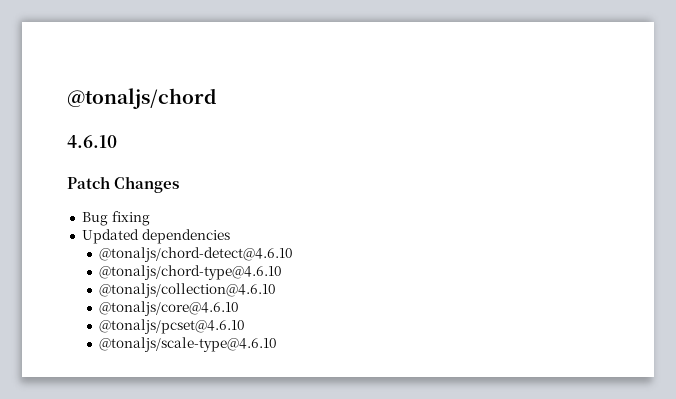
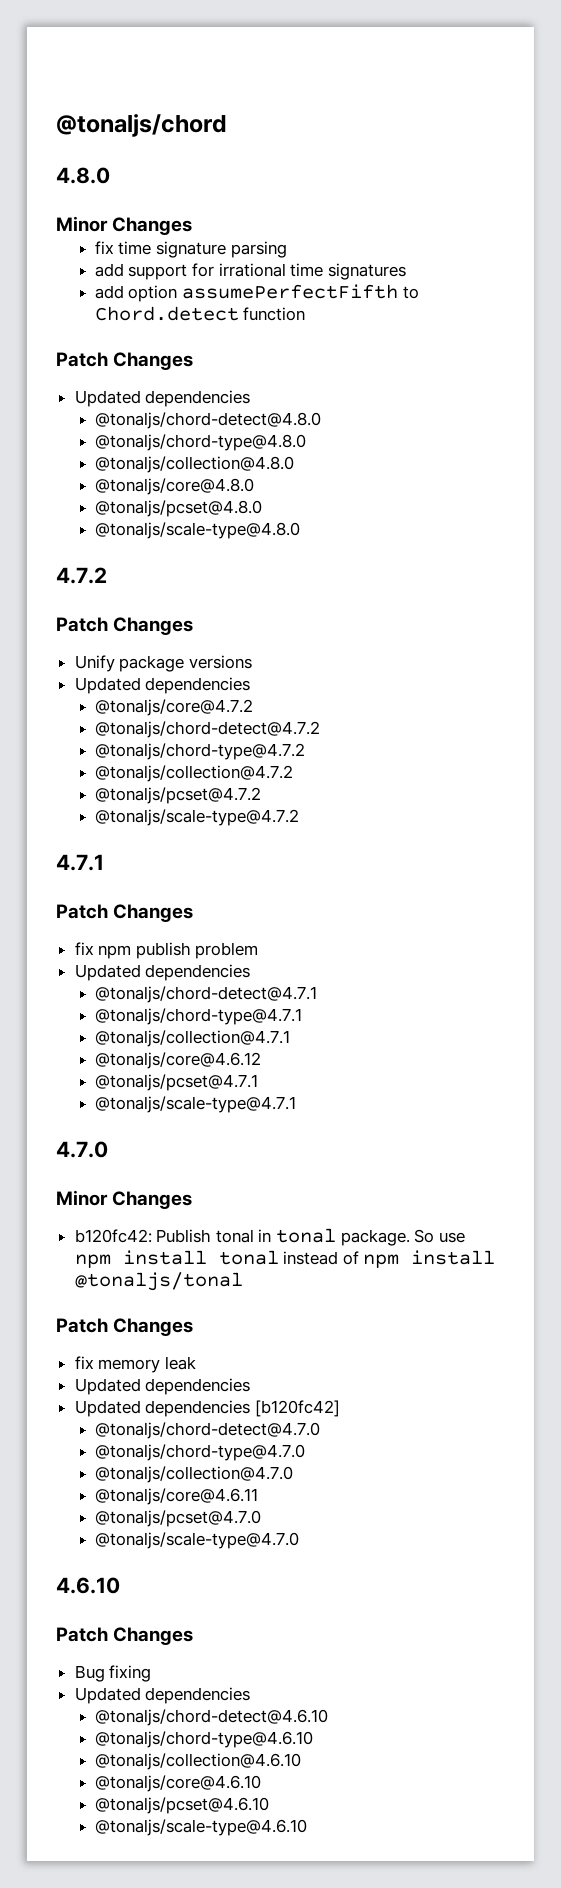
+ 4.8.0
+ Minor Changes
+ fix time signature parsing
+ add support for irrational time signatures
+ add option assumePerfectFifth to Chord.detect function
+ Patch Changes
+ Updated dependencies
+ @tonaljs/chord-detect@4.8.0
+ @tonaljs/chord-type@4.8.0
+ @tonaljs/collection@4.8.0
+ @tonaljs/core@4.8.0
+ @tonaljs/pcset@4.8.0
+ @tonaljs/scale-type@4.8.0
+ 4.7.2
+ Patch Changes
+ Unify package versions
+ Updated dependencies
+ @tonaljs/core@4.7.2
+ @tonaljs/chord-detect@4.7.2
+ @tonaljs/chord-type@4.7.2
+ @tonaljs/collection@4.7.2
+ @tonaljs/pcset@4.7.2
+ @tonaljs/scale-type@4.7.2
+ 4.7.1
+ Patch Changes
+ fix npm publish problem
+ Updated dependencies
+ @tonaljs/chord-detect@4.7.1
+ @tonaljs/chord-type@4.7.1
+ @tonaljs/collection@4.7.1
+ @tonaljs/core@4.6.12
+ @tonaljs/pcset@4.7.1
+ @tonaljs/scale-type@4.7.1
+ 4.7.0
+ Minor Changes
+ b120fc42: Publish tonal in tonal package. So use npm install tonal instead of npm install @tonaljs/tonal
+ Patch Changes
+ fix memory leak
+ Updated dependencies
+ Updated dependencies [b120fc42]
+ @tonaljs/chord-detect@4.7.0
+ @tonaljs/chord-type@4.7.0
+ @tonaljs/collection@4.7.0
+ @tonaljs/core@4.6.11
+ @tonaljs/pcset@4.7.0
+ @tonaljs/scale-type@4.7.0

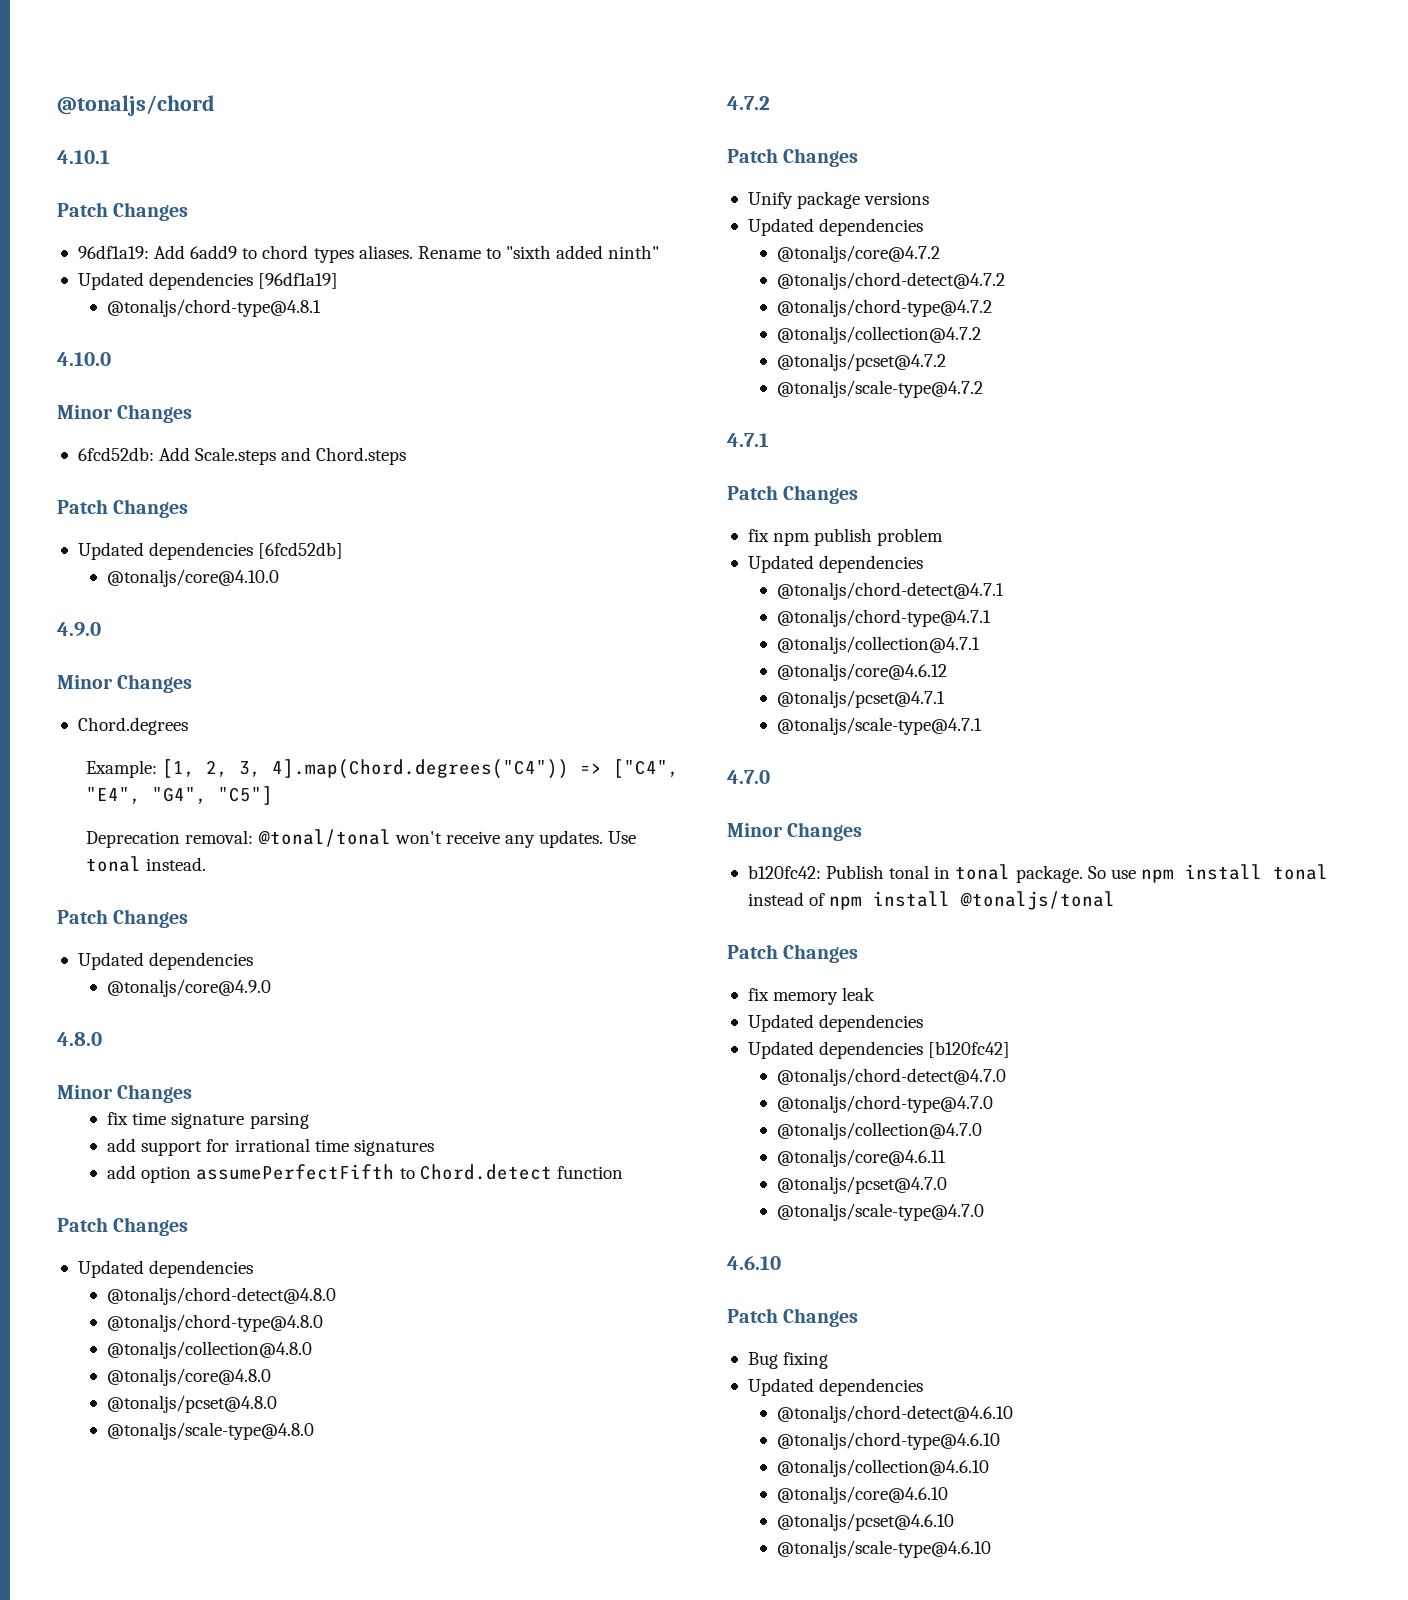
+ 4.10.1
+ Patch Changes
+ 96df1a19: Add 6add9 to chord types aliases. Rename to "sixth added ninth"
+ Updated dependencies [96df1a19]
+ @tonaljs/chord-type@4.8.1
+ 4.10.0
+ Minor Changes
+ 6fcd52db: Add Scale.steps and Chord.steps
+ Patch Changes
+ Updated dependencies [6fcd52db]
+ @tonaljs/core@4.10.0
+ 4.9.0
+ Minor Changes
+ Chord.degrees
+ Example: [1, 2, 3, 4].map(Chord.degrees("C4")) => ["C4", "E4", "G4", "C5"]
+ Deprecation removal: @tonal/tonal won't receive any updates. Use tonal instead.
+ Patch Changes
+ Updated dependencies
+ @tonaljs/core@4.9.0

